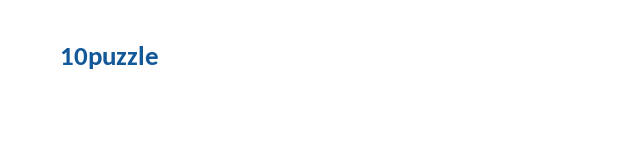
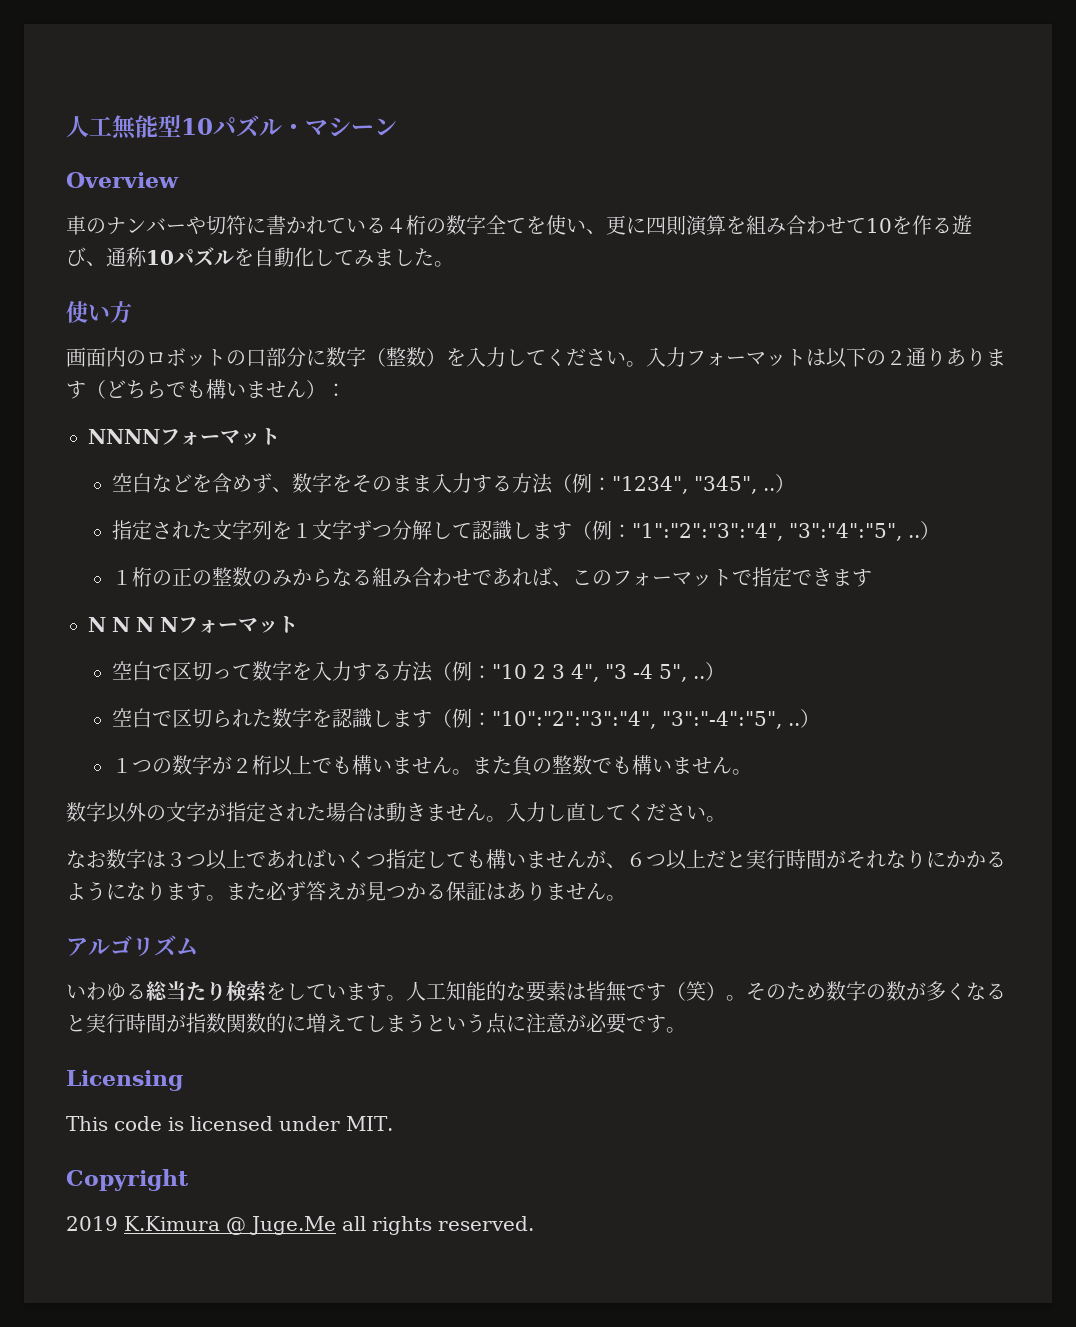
- 10puzzle
+ 人工無能型10パズル・マシーン
+ Overview
+ 車のナンバーや切符に書かれている４桁の数字全てを使い、更に四則演算を組み合わせて10を作る遊び、通称10パズルを自動化してみました。
+ 使い方
+ 画面内のロボットの口部分に数字（整数）を入力してください。入力フォーマットは以下の２通りあります（どちらでも構いません）：
+ NNNNフォーマット
+ 空白などを含めず、数字をそのまま入力する方法（例："1234", "345", ..）
+ 指定された文字列を１文字ずつ分解して認識します（例："1":"2":"3":"4", "3":"4":"5", ..）
+ １桁の正の整数のみからなる組み合わせであれば、このフォーマットで指定できます
+ N N N Nフォーマット
+ 空白で区切って数字を入力する方法（例："10 2 3 4", "3 -4 5", ..）
+ 空白で区切られた数字を認識します（例："10":"2":"3":"4", "3":"-4":"5", ..）
+ １つの数字が２桁以上でも構いません。また負の整数でも構いません。
+ 数字以外の文字が指定された場合は動きません。入力し直してください。
+ なお数字は３つ以上であればいくつ指定しても構いませんが、６つ以上だと実行時間がそれなりにかかるようになります。また必ず答えが見つかる保証はありません。
+ アルゴリズム
+ いわゆる総当たり検索をしています。人工知能的な要素は皆無です（笑）。そのため数字の数が多くなると実行時間が指数関数的に増えてしまうという点に注意が必要です。
+ Licensing
+ This code is licensed under MIT.
+ Copyright
+ 2019 K.Kimura @ Juge.Me all rights reserved.

